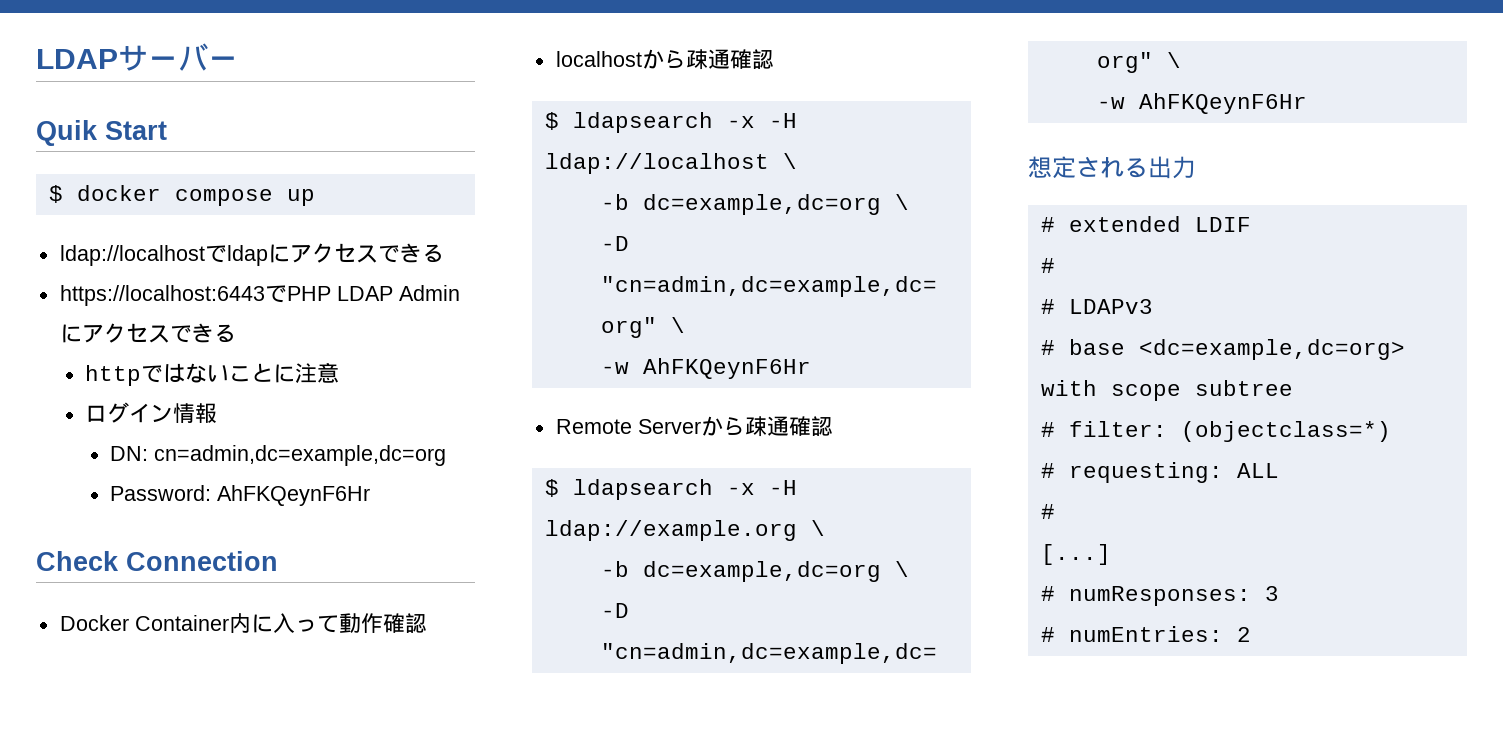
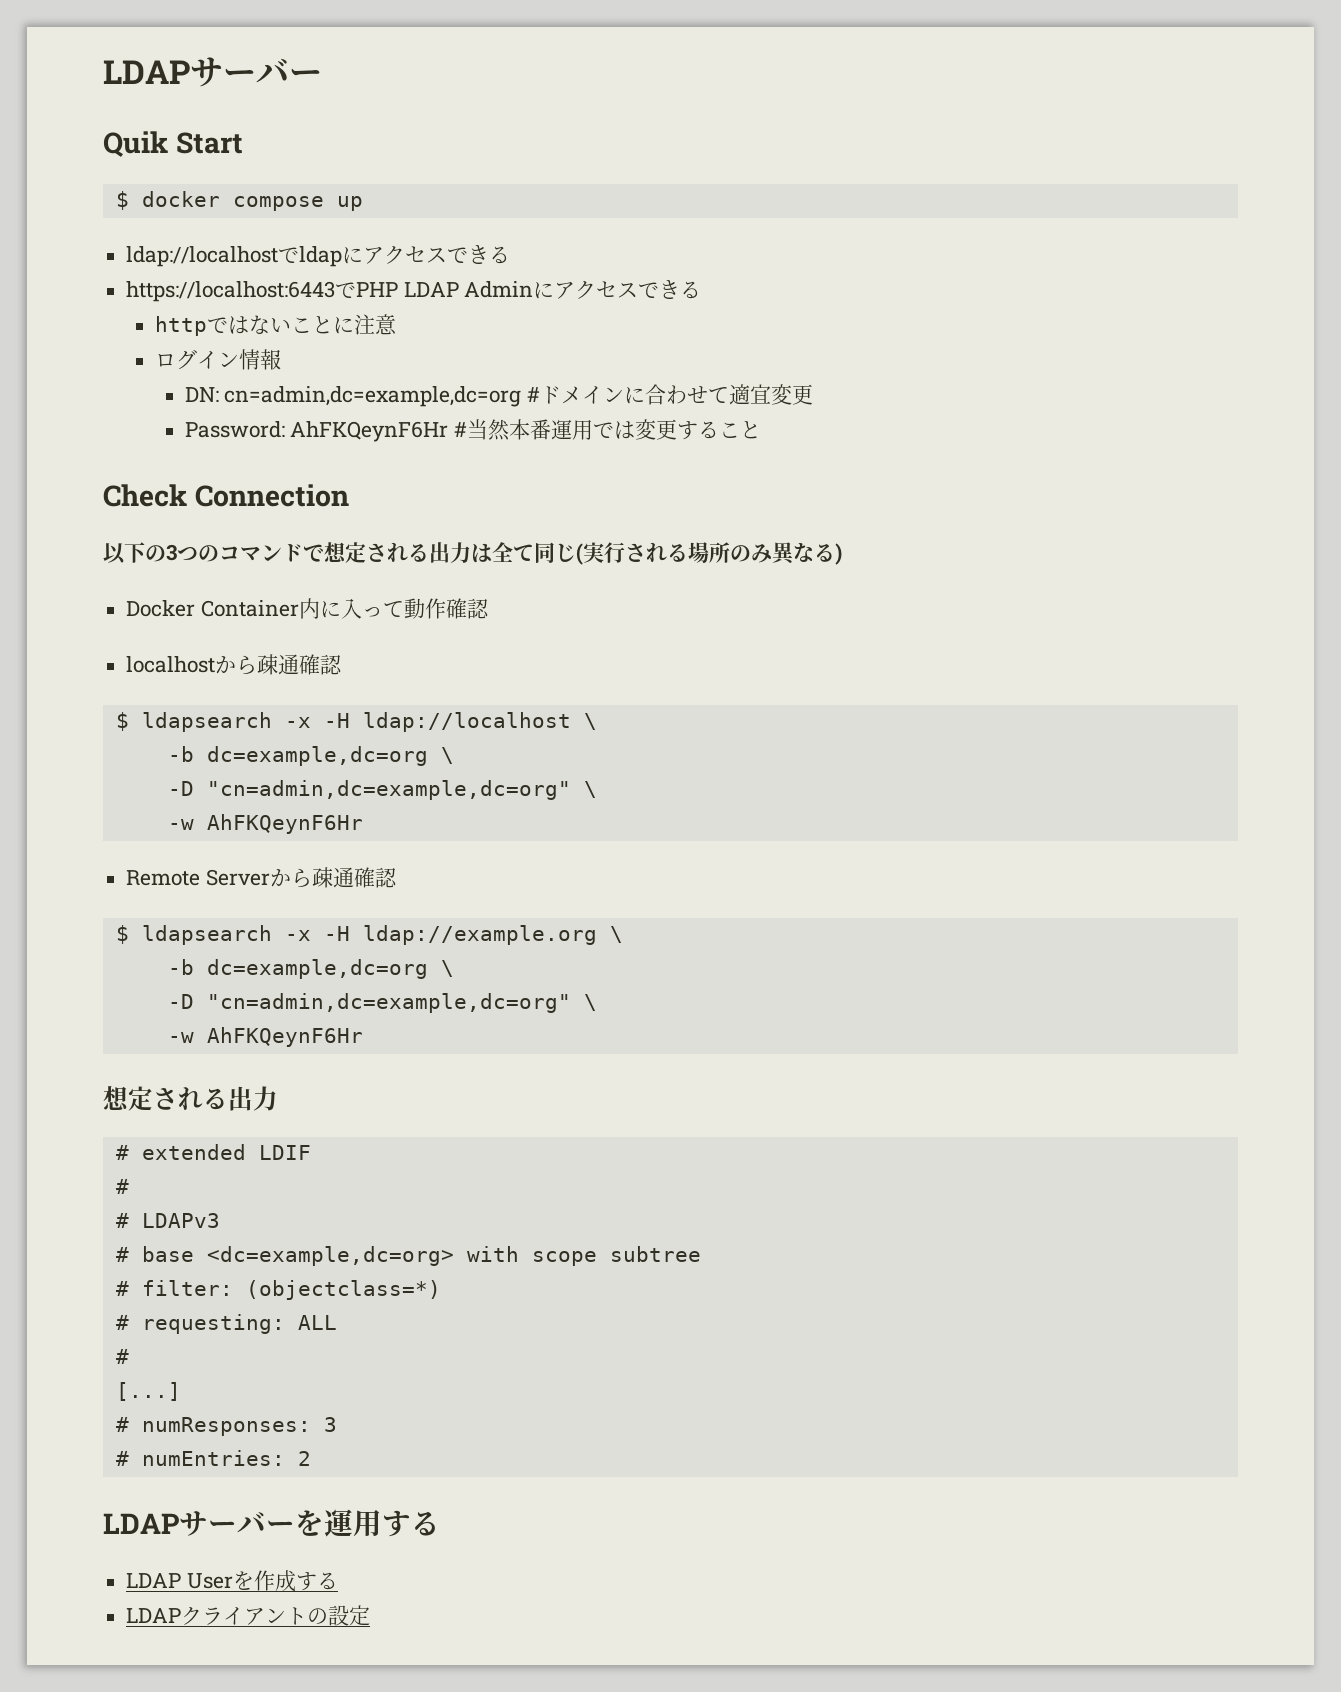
- DN: cn=admin,dc=example,dc=org
- Password: AhFKQeynF6Hr
+ DN: cn=admin,dc=example,dc=org #ドメインに合わせて適宜変更
+ Password: AhFKQeynF6Hr #当然本番運用では変更すること
  Check Connection
+ 以下の3つのコマンドで想定される出力は全て同じ(実行される場所のみ異なる)
+ LDAPサーバーを運用する
+ LDAP Userを作成する
+ LDAPクライアントの設定

